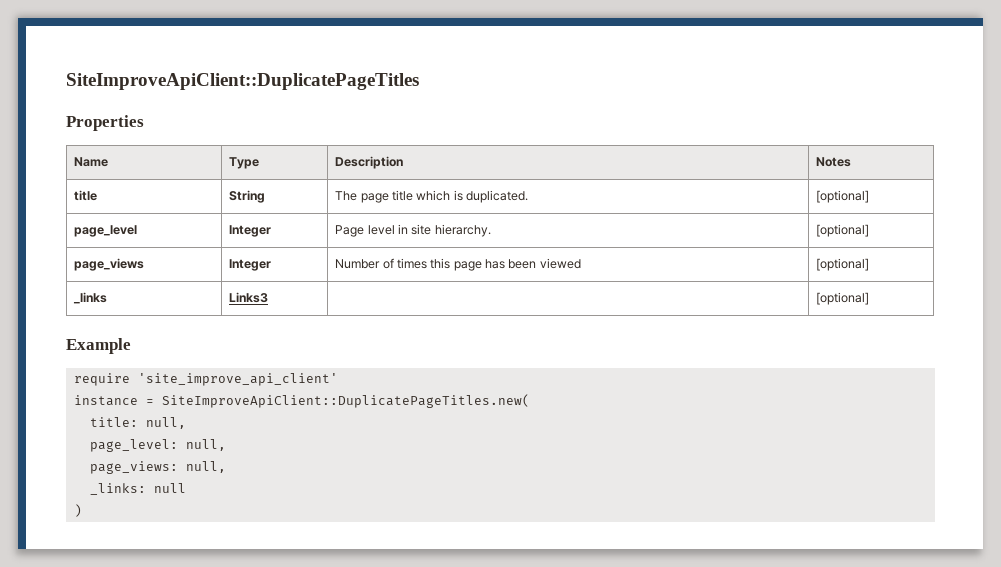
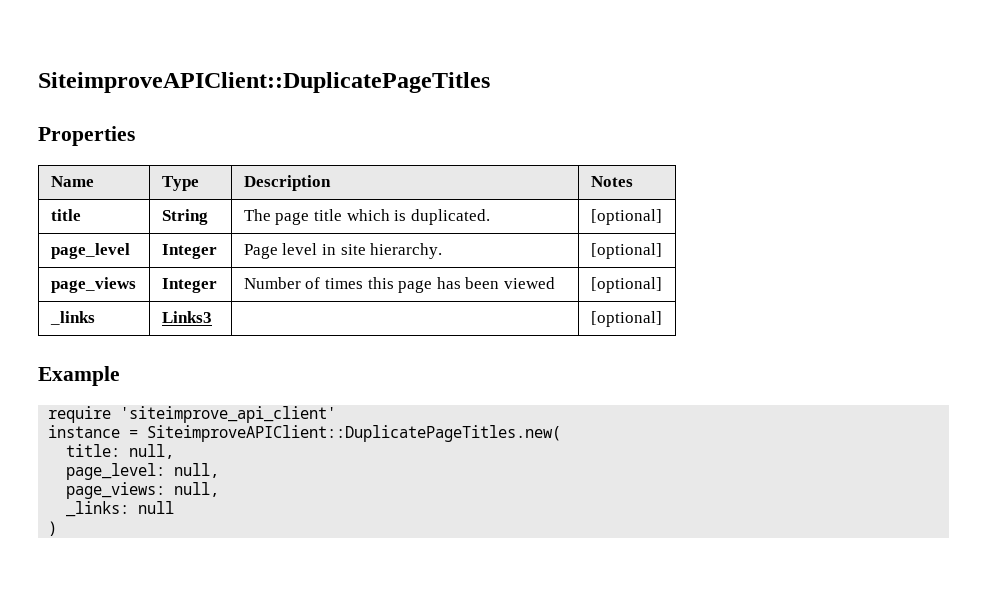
- SiteImproveApiClient::DuplicatePageTitles
+ SiteimproveAPIClient::DuplicatePageTitles
- require 'site_improve_api_client'
+ require 'siteimprove_api_client'
- instance = SiteImproveApiClient::DuplicatePageTitles.new(
+ instance = SiteimproveAPIClient::DuplicatePageTitles.new(

